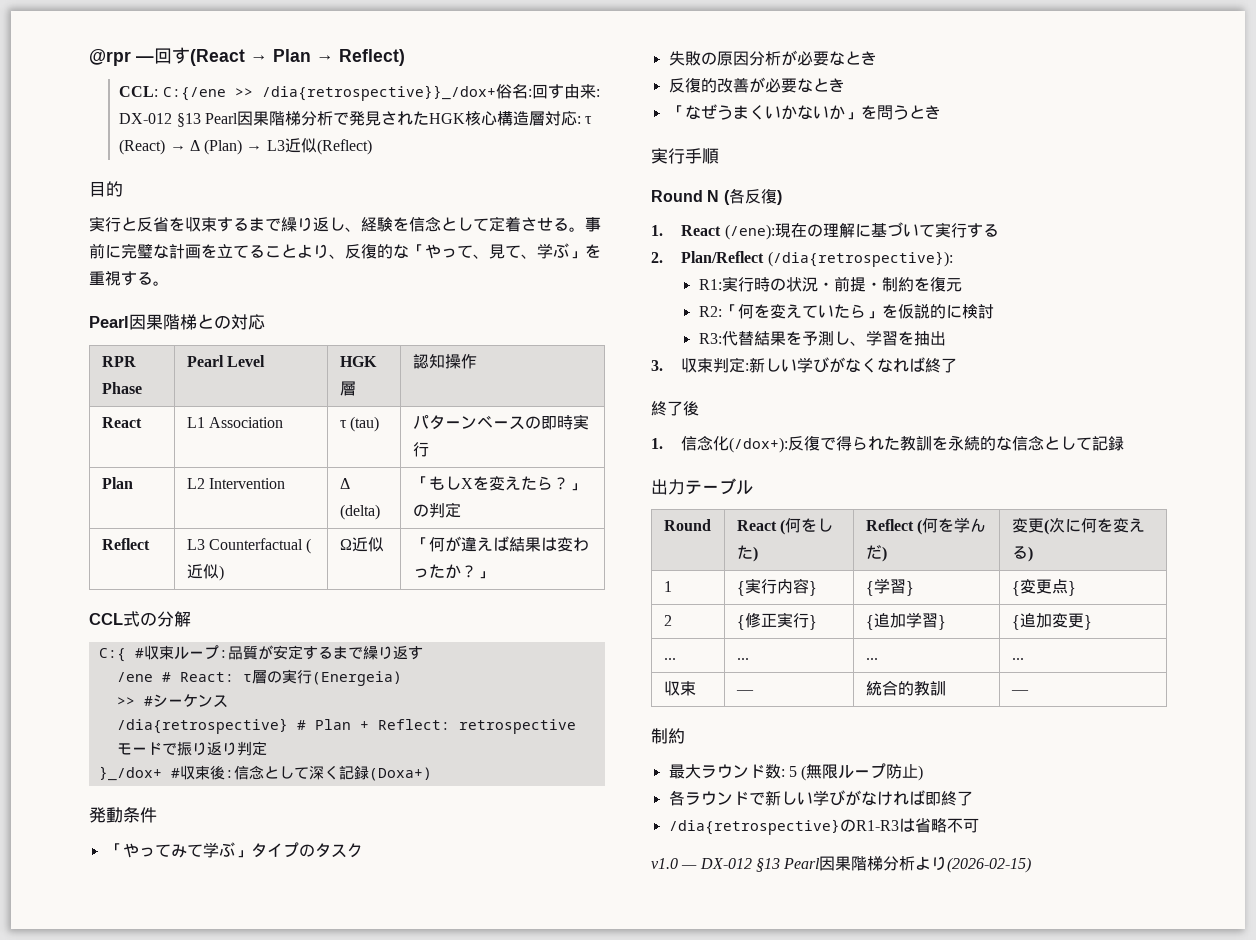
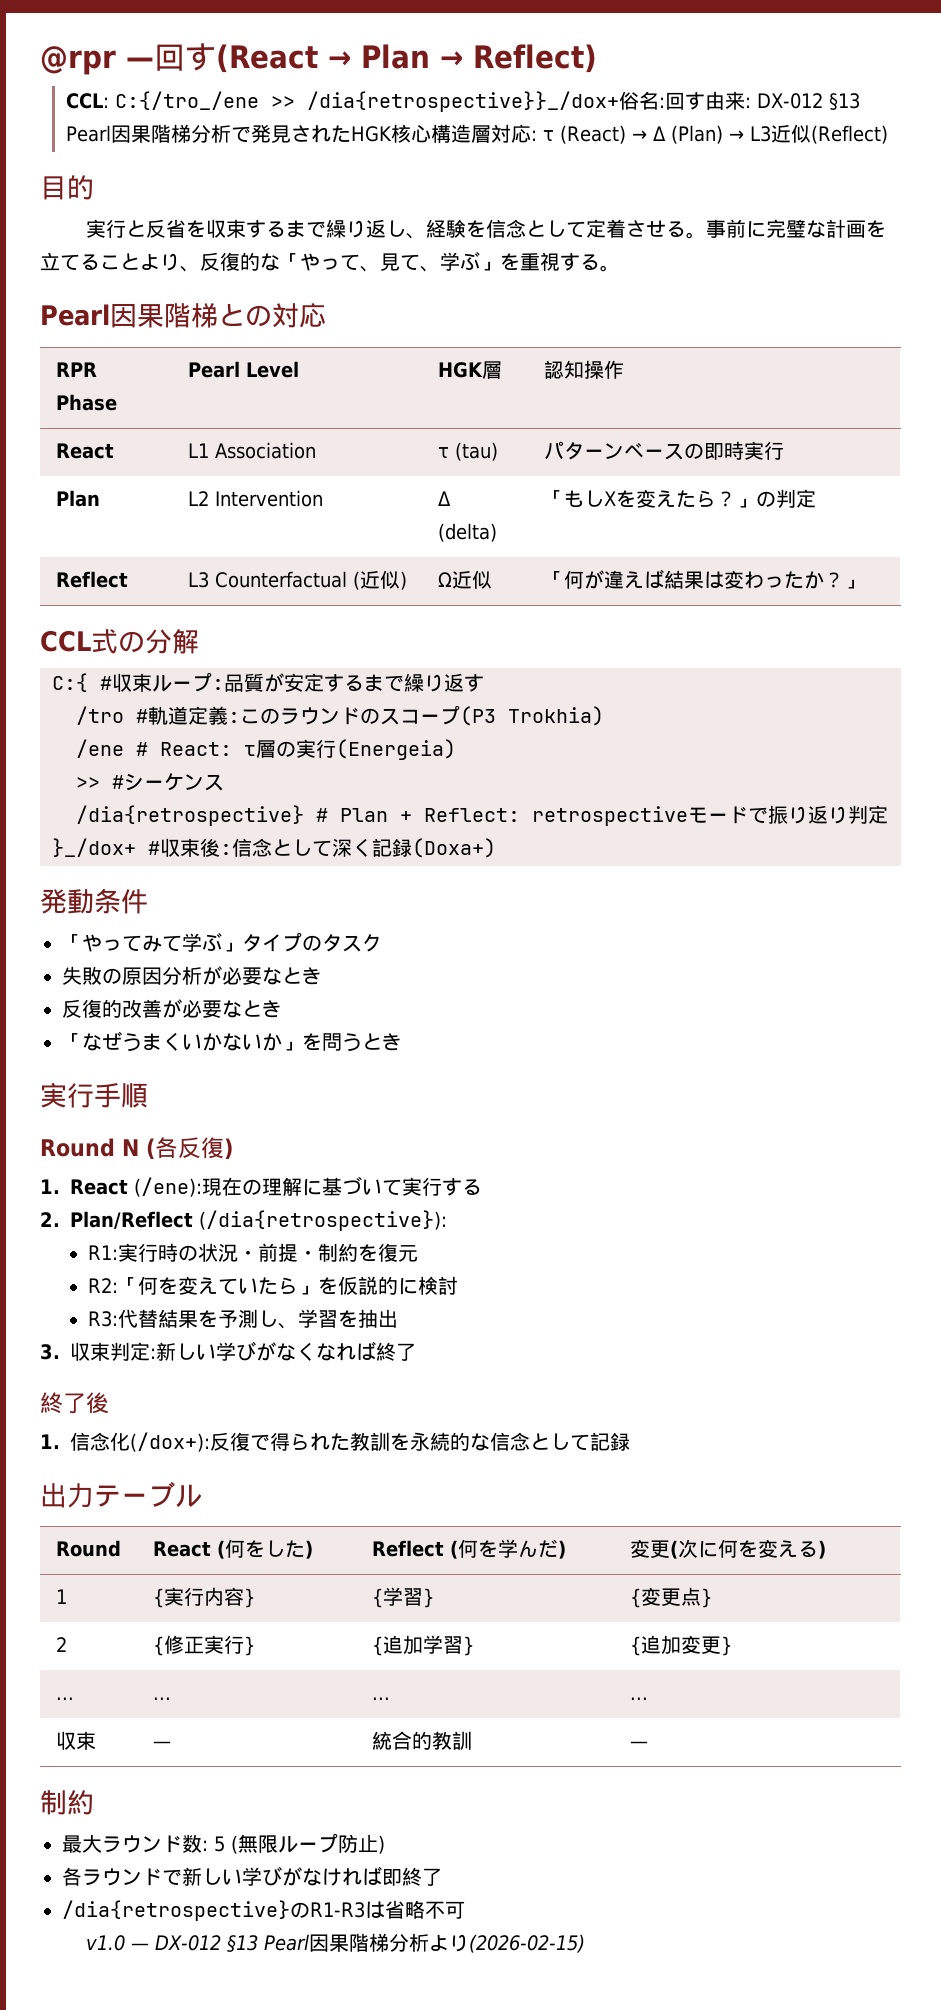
- CCL: C:{/ene >> /dia{retrospective}}_/dox+俗名:回す由来: DX-012 §13 Pearl因果階梯分析で発見されたHGK核心構造層対応: τ (React) → Δ (Plan) → L3近似(Reflect)
+ CCL: C:{/tro_/ene >> /dia{retrospective}}_/dox+俗名:回す由来: DX-012 §13 Pearl因果階梯分析で発見されたHGK核心構造層対応: τ (React) → Δ (Plan) → L3近似(Reflect)
+ /tro #軌道定義:このラウンドのスコープ(P3 Trokhia)

